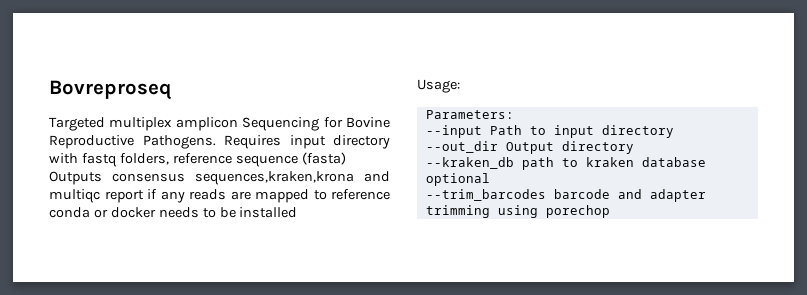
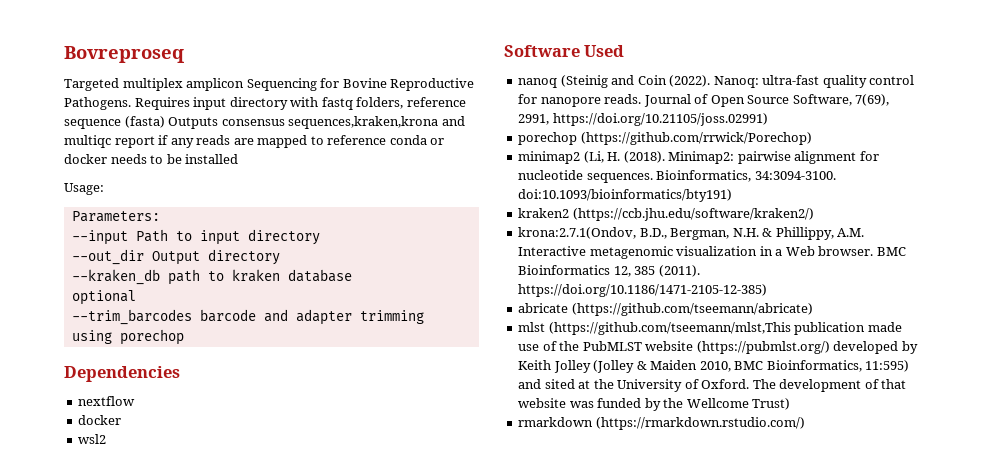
+ Dependencies
+ nextflow
+ docker
+ wsl2
+ Software Used
+ nanoq (Steinig and Coin (2022). Nanoq: ultra-fast quality control for nanopore reads. Journal of Open Source Software, 7(69), 2991, https://doi.org/10.21105/joss.02991)
+ porechop (https://github.com/rrwick/Porechop)
+ minimap2 (Li, H. (2018). Minimap2: pairwise alignment for nucleotide sequences. Bioinformatics, 34:3094-3100. doi:10.1093/bioinformatics/bty191)
+ kraken2 (https://ccb.jhu.edu/software/kraken2/)
+ krona:2.7.1(Ondov, B.D., Bergman, N.H. & Phillippy, A.M. Interactive metagenomic visualization in a Web browser. BMC Bioinformatics 12, 385 (2011). https://doi.org/10.1186/1471-2105-12-385)
+ abricate (https://github.com/tseemann/abricate)
+ mlst (https://github.com/tseemann/mlst,This publication made use of the PubMLST website (https://pubmlst.org/) developed by Keith Jolley (Jolley & Maiden 2010, BMC Bioinformatics, 11:595) and sited at the University of Oxford. The development of that website was funded by the Wellcome Trust)
+ rmarkdown (https://rmarkdown.rstudio.com/)

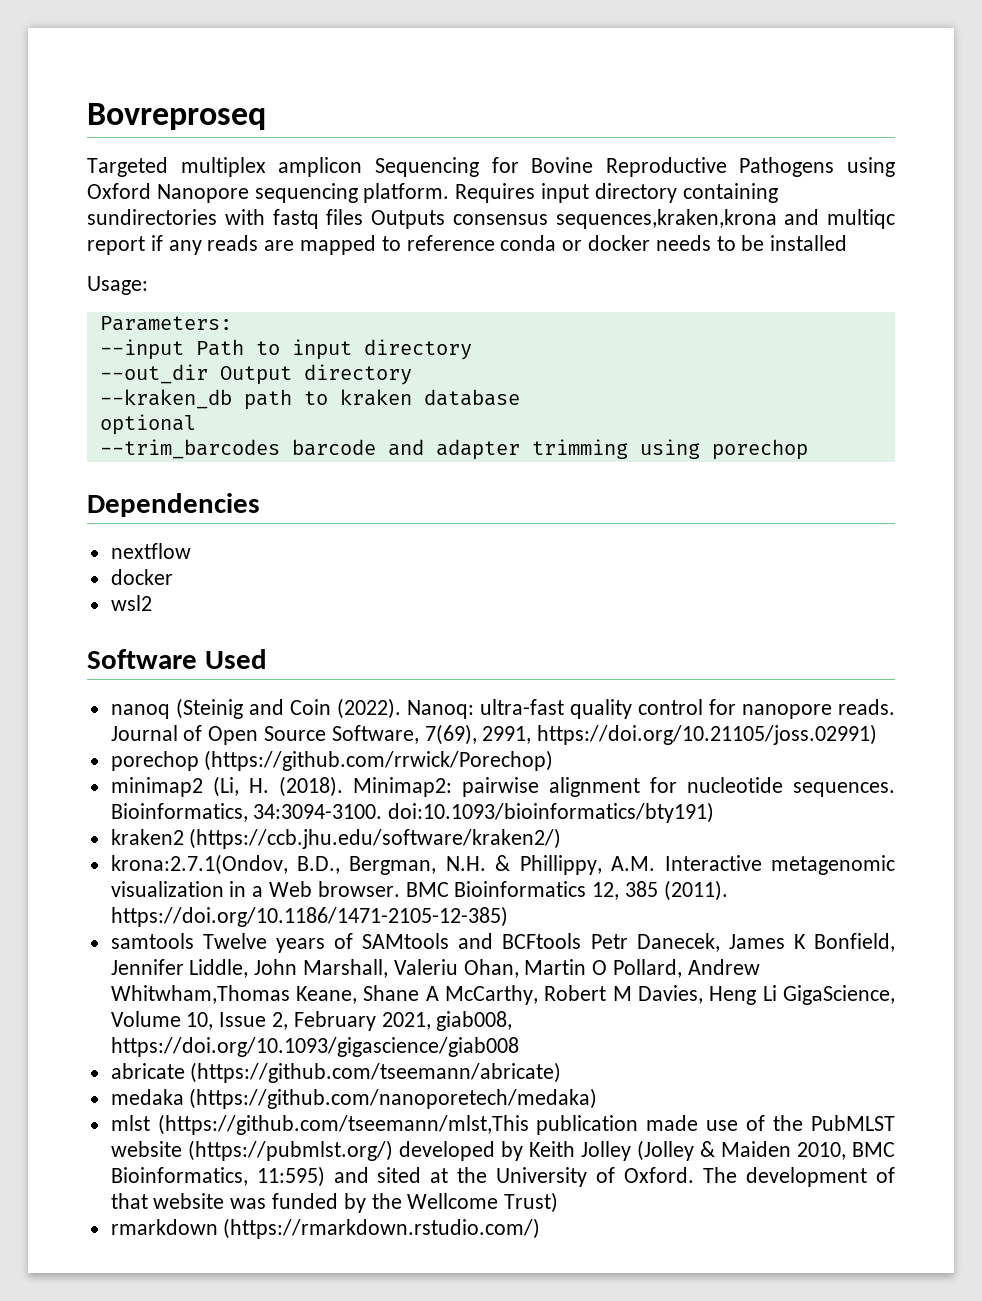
- Targeted multiplex amplicon Sequencing for Bovine Reproductive Pathogens. Requires input directory with fastq folders, reference sequence (fasta) Outputs consensus sequences,kraken,krona and multiqc report if any reads are mapped to reference conda or docker needs to be installed
+ Targeted multiplex amplicon Sequencing for Bovine Reproductive Pathogens using Oxford Nanopore sequencing platform. Requires input directory containing sundirectories with fastq files Outputs consensus sequences,kraken,krona and multiqc report if any reads are mapped to reference conda or docker needs to be installed
+ samtools Twelve years of SAMtools and BCFtools Petr Danecek, James K Bonfield, Jennifer Liddle, John Marshall, Valeriu Ohan, Martin O Pollard, Andrew Whitwham,Thomas Keane, Shane A McCarthy, Robert M Davies, Heng Li GigaScience, Volume 10, Issue 2, February 2021, giab008, https://doi.org/10.1093/gigascience/giab008
+ medaka (https://github.com/nanoporetech/medaka)

